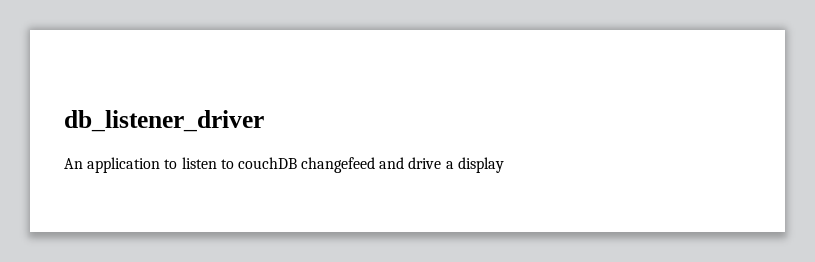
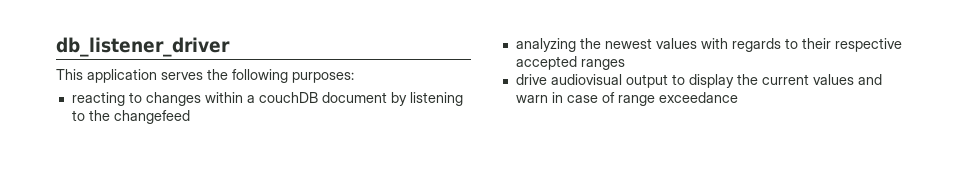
- An application to listen to couchDB changefeed and drive a display
+ This application serves the following purposes:
+ reacting to changes within a couchDB document by listening to the changefeed
+ analyzing the newest values with regards to their respective accepted ranges
+ drive audiovisual output to display the current values and warn in case of range exceedance

